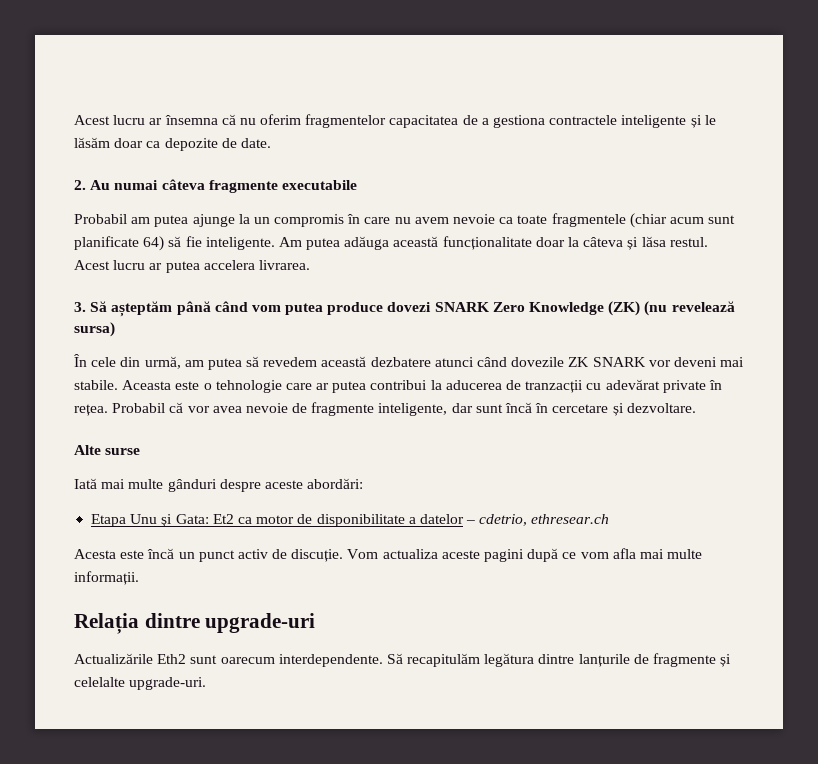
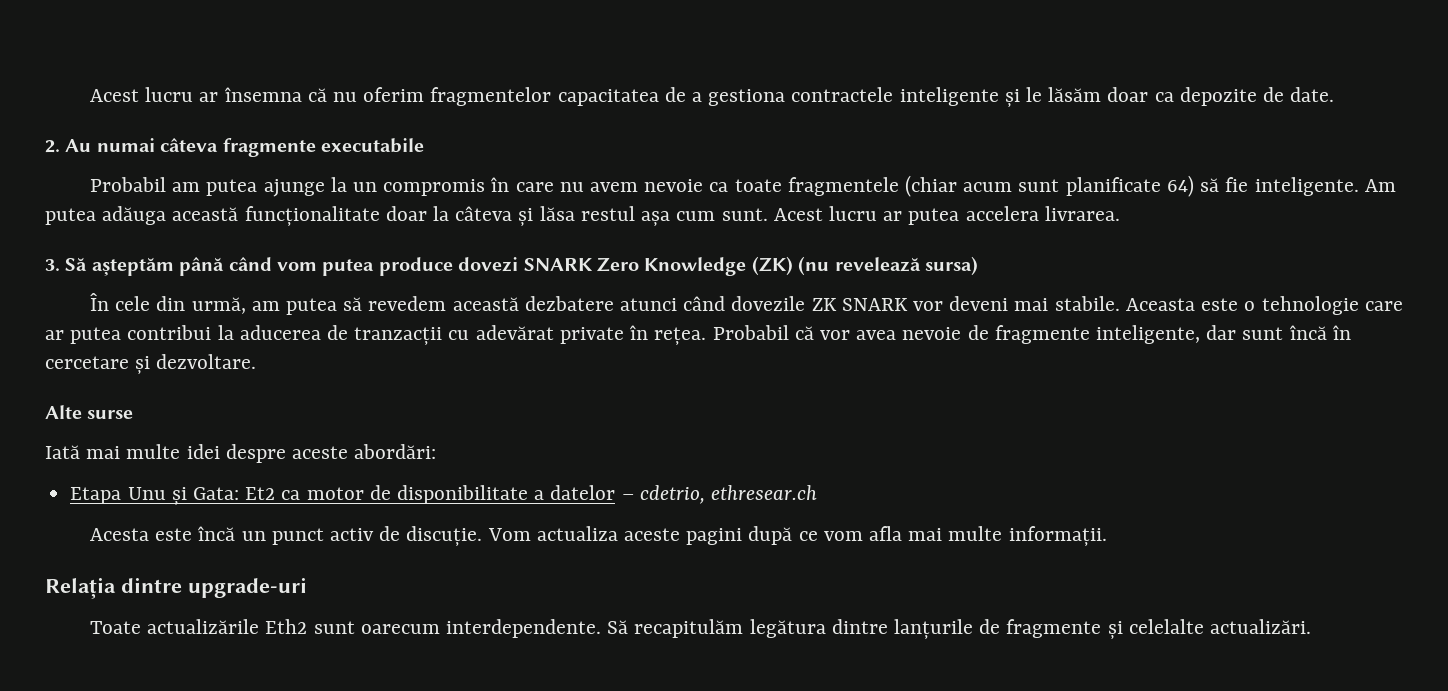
- Am putea adăuga această funcționalitate doar la câteva și lăsa restul.
+ Am putea adăuga această funcționalitate doar la câteva și lăsa restul așa cum sunt.
- Iată mai multe gânduri despre aceste abordări:
+ Iată mai multe idei despre aceste abordări:
- Actualizările Eth2 sunt oarecum interdependente.
+ Toate actualizările Eth2 sunt oarecum interdependente.
- Să recapitulăm legătura dintre lanțurile de fragmente și celelalte upgrade-uri.
+ Să recapitulăm legătura dintre lanțurile de fragmente și celelalte actualizări.

